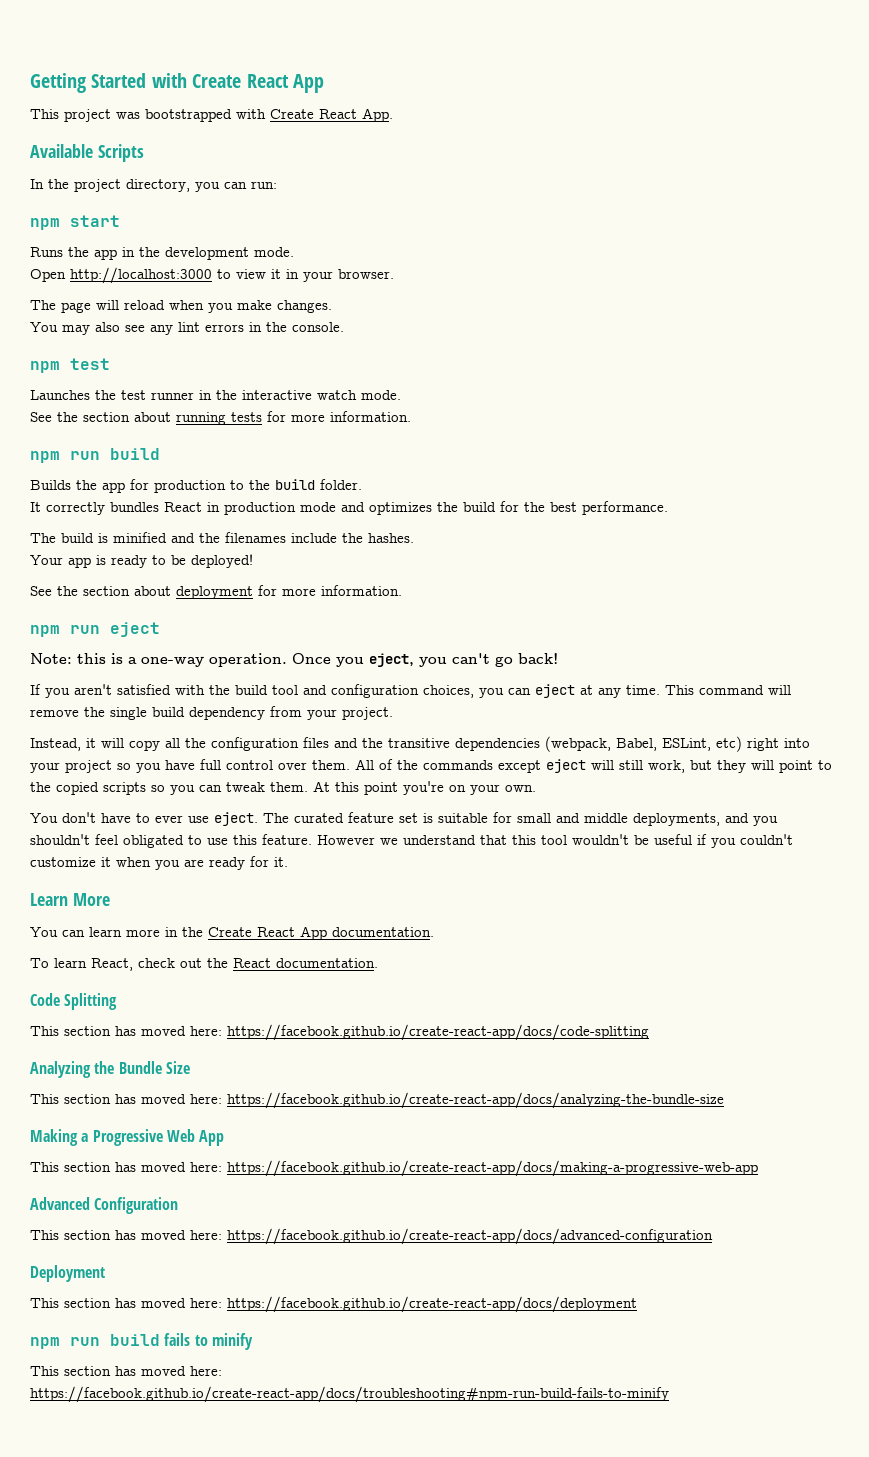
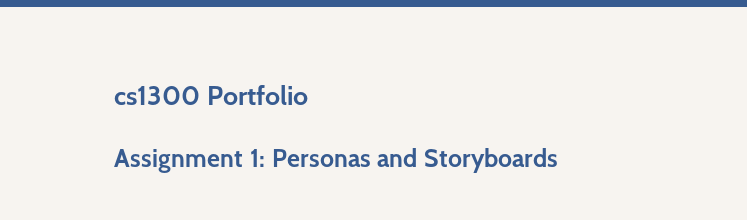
- Getting Started with Create React App
- This project was bootstrapped with Create React App.
- Available Scripts
- In the project directory, you can run:
- npm start
- Runs the app in the development mode.
- Open http://localhost:3000 to view it in your browser.
- The page will reload when you make changes.
- You may also see any lint errors in the console.
- npm test
- Launches the test runner in the interactive watch mode.
- See the section about running tests for more information.
- npm run build
- Builds the app for production to the build folder.
- It correctly bundles React in production mode and optimizes the build for the best performance.
- The build is minified and the filenames include the hashes.
- Your app is ready to be deployed!
- See the section about deployment for more information.
- npm run eject
- Note: this is a one-way operation. Once you eject, you can't go back!
- If you aren't satisfied with the build tool and configuration choices, you can eject at any time. This command will remove the single build dependency from your project.
- Instead, it will copy all the configuration files and the transitive dependencies (webpack, Babel, ESLint, etc) right into your project so you have full control over them. All of the commands except eject will still work, but they will point to the copied scripts so you can tweak them. At this point you're on your own.
- You don't have to ever use eject. The curated feature set is suitable for small and middle deployments, and you shouldn't feel obligated to use this feature. However we understand that this tool wouldn't be useful if you couldn't customize it when you are ready for it.
- Learn More
- You can learn more in the Create React App documentation.
- To learn React, check out the React documentation.
- Code Splitting
- This section has moved here: https://facebook.github.io/create-react-app/docs/code-splitting
- Analyzing the Bundle Size
- This section has moved here: https://facebook.github.io/create-react-app/docs/analyzing-the-bundle-size
- Making a Progressive Web App
- This section has moved here: https://facebook.github.io/create-react-app/docs/making-a-progressive-web-app
- Advanced Configuration
- This section has moved here: https://facebook.github.io/create-react-app/docs/advanced-configuration
- Deployment
- This section has moved here: https://facebook.github.io/create-react-app/docs/deployment
- npm run build fails to minify
- This section has moved here: https://facebook.github.io/create-react-app/docs/troubleshooting#npm-run-build-fails-to-minify
+ cs1300 Portfolio
+ Assignment 1: Personas and Storyboards

